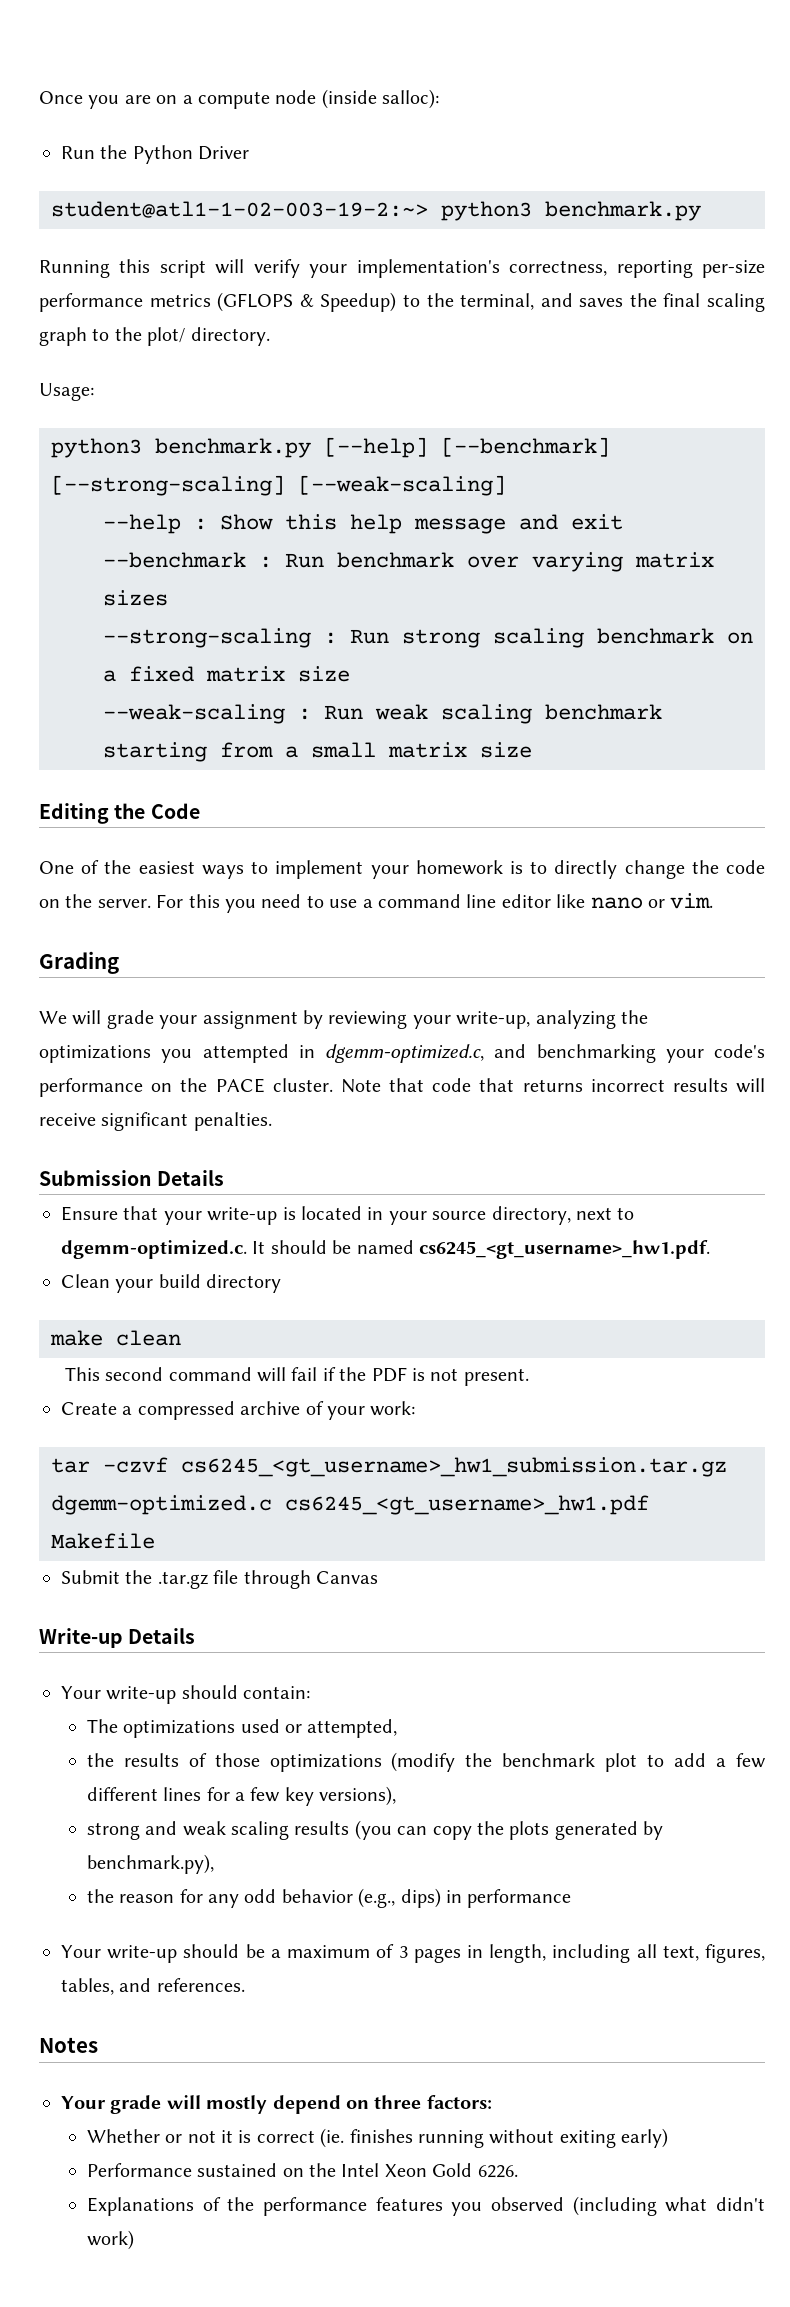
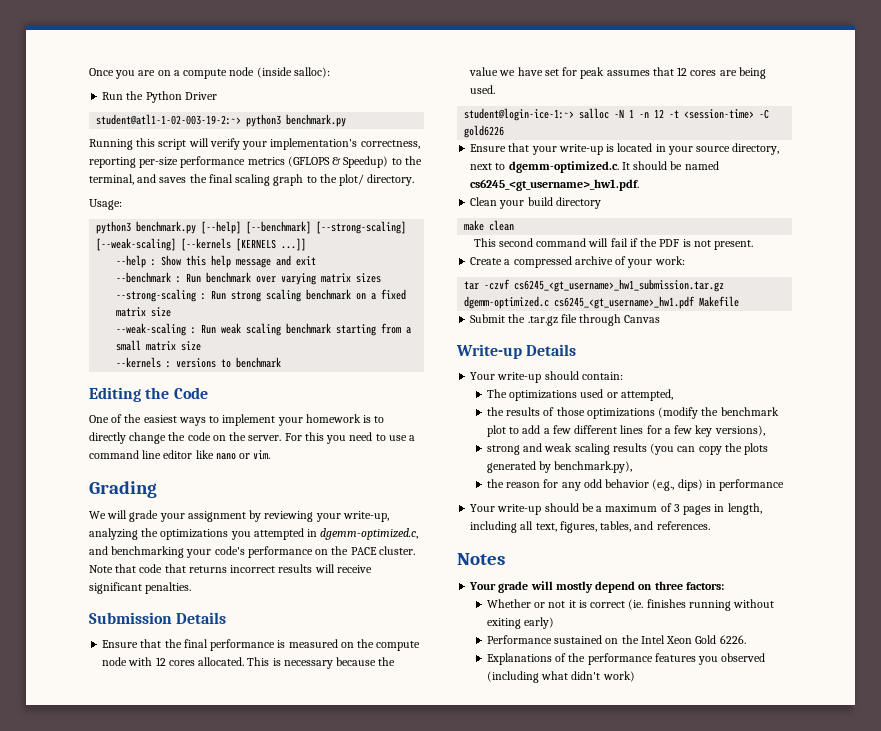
- python3 benchmark.py [--help] [--benchmark] [--strong-scaling] [--weak-scaling]
+ python3 benchmark.py [--help] [--benchmark] [--strong-scaling] [--weak-scaling] [--kernels [KERNELS ...]]
+ --kernels : versions to benchmark
+ Ensure that the final performance is measured on the compute node with 12 cores allocated. This is necessary because the value we have set for peak assumes that 12 cores are being used.
+ student@login-ice-1:~> salloc -N 1 -n 12 -t <session-time> -C gold6226

